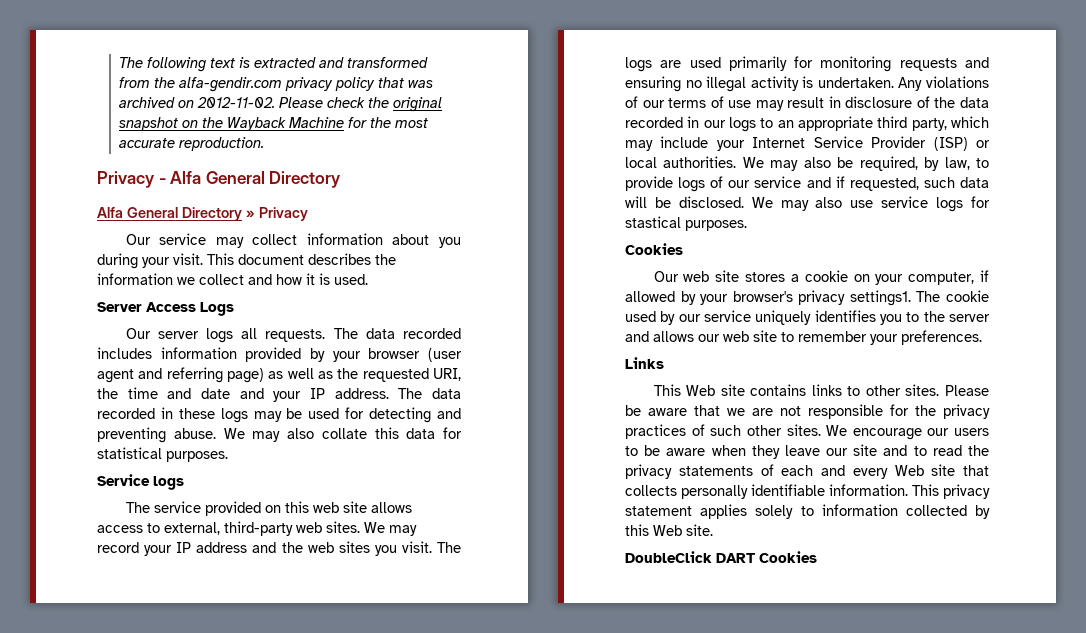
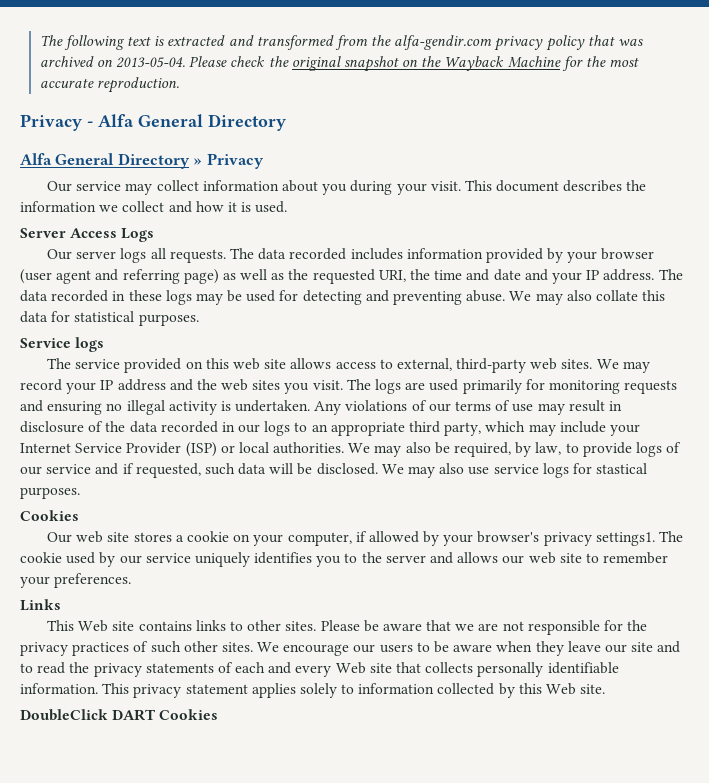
- The following text is extracted and transformed from the alfa-gendir.com privacy policy that was archived on 2012-11-02.
+ The following text is extracted and transformed from the alfa-gendir.com privacy policy that was archived on 2013-05-04.

